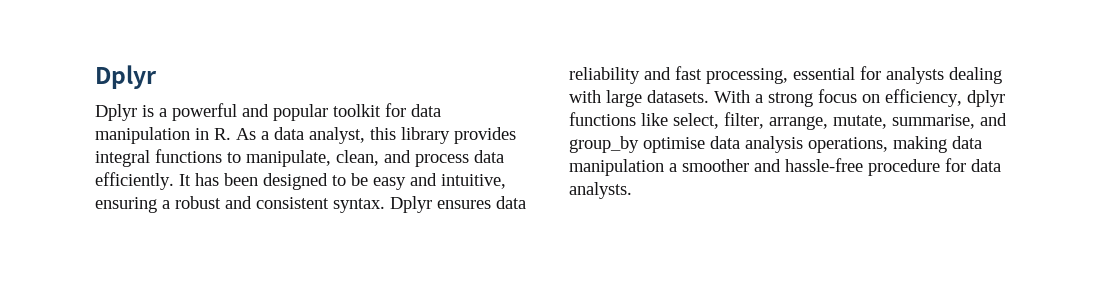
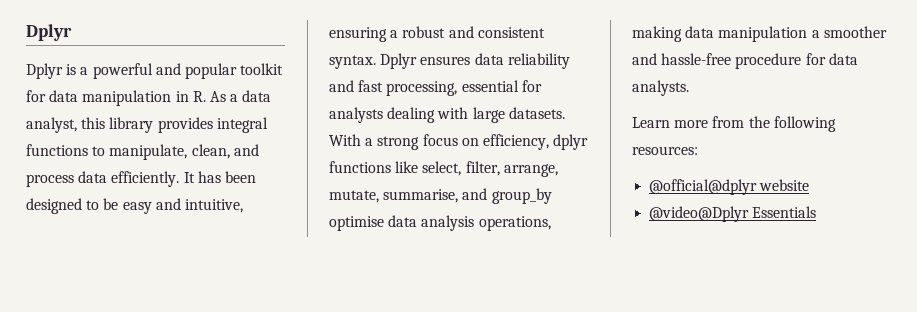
+ Learn more from the following resources:
+ @official@dplyr website
+ @video@Dplyr Essentials

